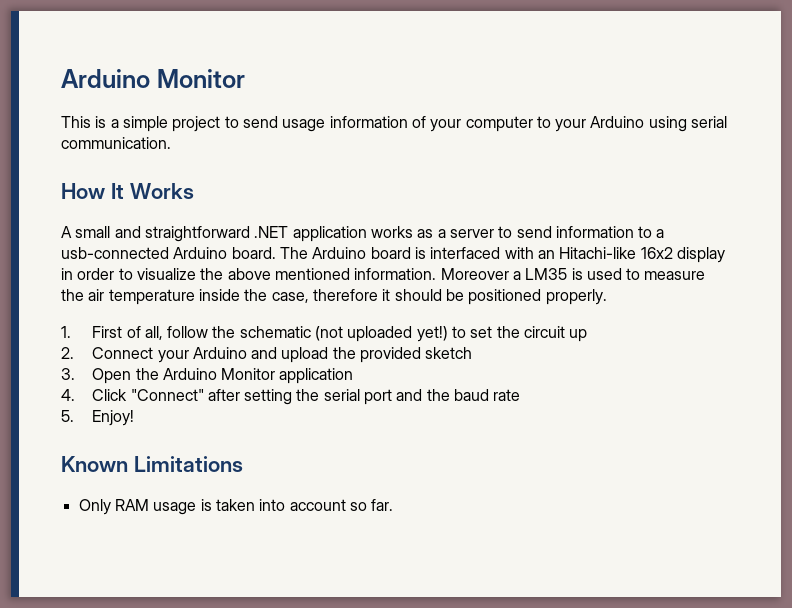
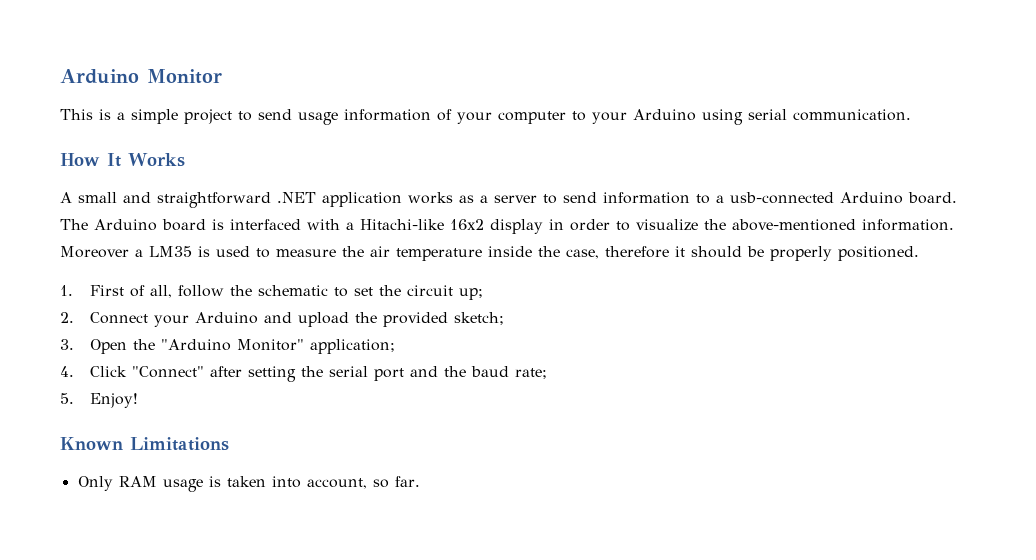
- The Arduino board is interfaced with an Hitachi-like 16x2 display in order to visualize the above mentioned information.
+ The Arduino board is interfaced with a Hitachi-like 16x2 display in order to visualize the above-mentioned information.
- Moreover a LM35 is used to measure the air temperature inside the case, therefore it should be positioned properly.
+ Moreover a LM35 is used to measure the air temperature inside the case, therefore it should be properly positioned.
- 1. First of all, follow the schematic (not uploaded yet!) to set the circuit up
+ 1. First of all, follow the schematic to set the circuit up;
- 2. Connect your Arduino and upload the provided sketch
+ 2. Connect your Arduino and upload the provided sketch;
- 3. Open the Arduino Monitor application
+ 3. Open the "Arduino Monitor" application;
- 4. Click "Connect" after setting the serial port and the baud rate
+ 4. Click "Connect" after setting the serial port and the baud rate;
- Only RAM usage is taken into account so far.
+ Only RAM usage is taken into account, so far.

